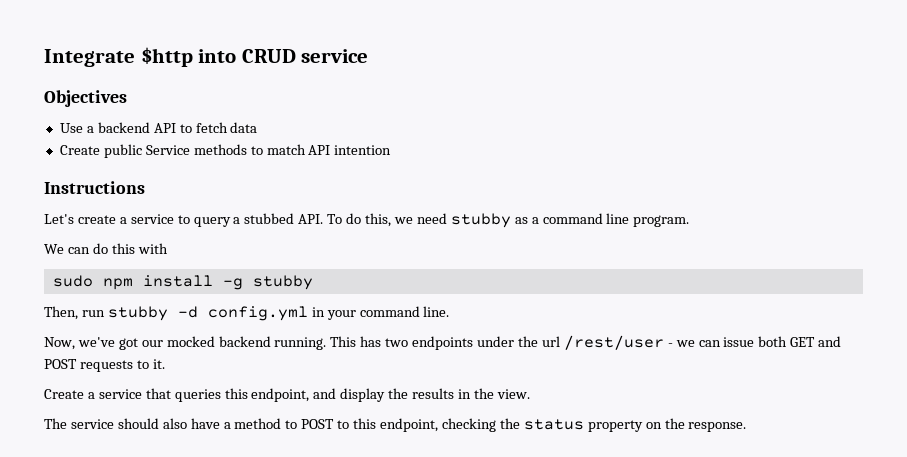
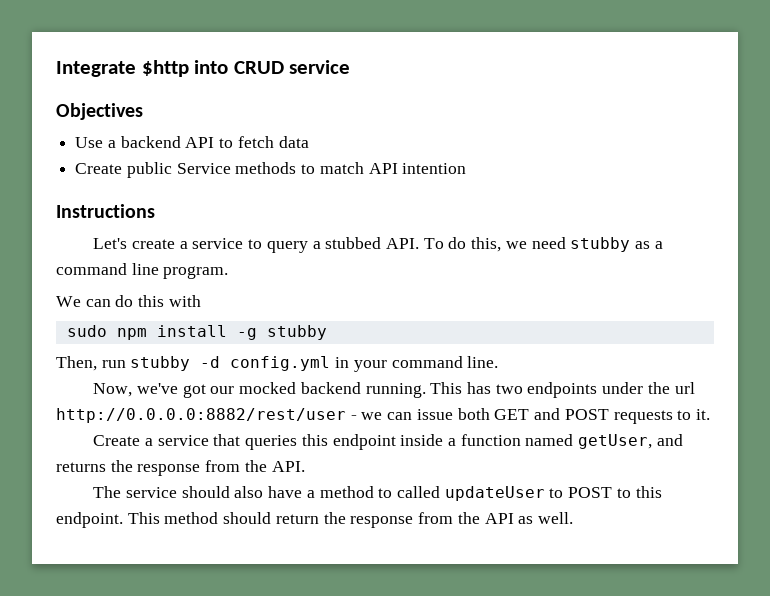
- This has two endpoints under the url /rest/user - we can issue both GET and POST requests to it.
+ This has two endpoints under the url http://0.0.0.0:8882/rest/user - we can issue both GET and POST requests to it.
- Create a service that queries this endpoint, and display the results in the view.
+ Create a service that queries this endpoint inside a function named getUser, and returns the response from the API.
- The service should also have a method to POST to this endpoint, checking the status property on the response.
+ The service should also have a method to called updateUser to POST to this endpoint. This method should return the response from the API as well.

